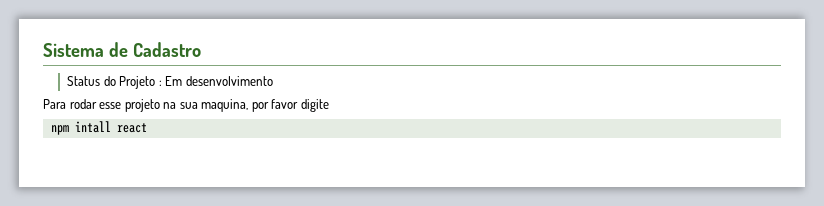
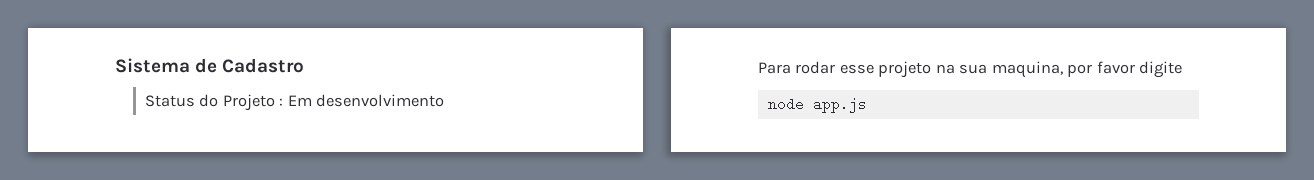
- npm intall react
+ node app.js

